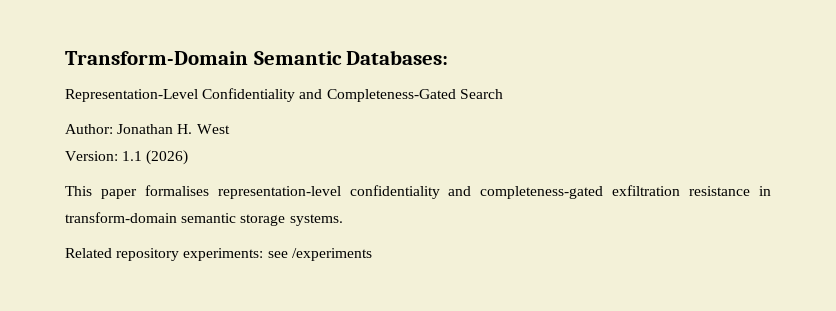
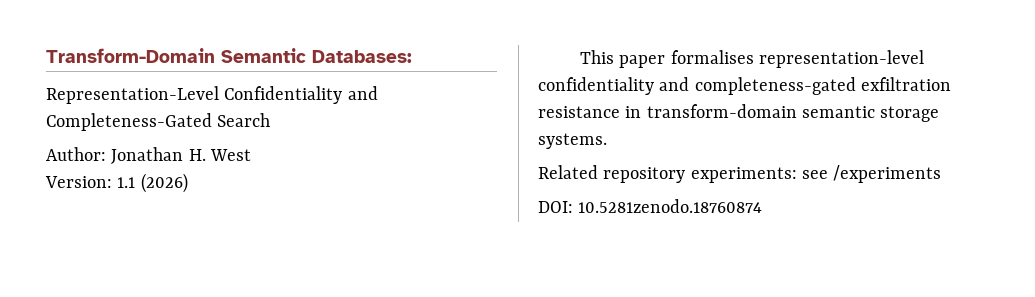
+ DOI: 10.5281zenodo.18760874

